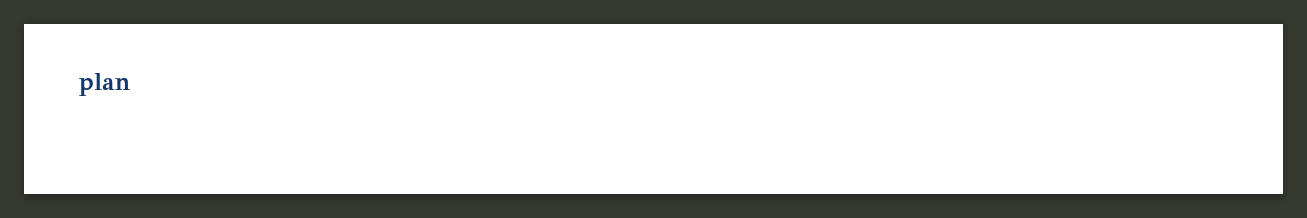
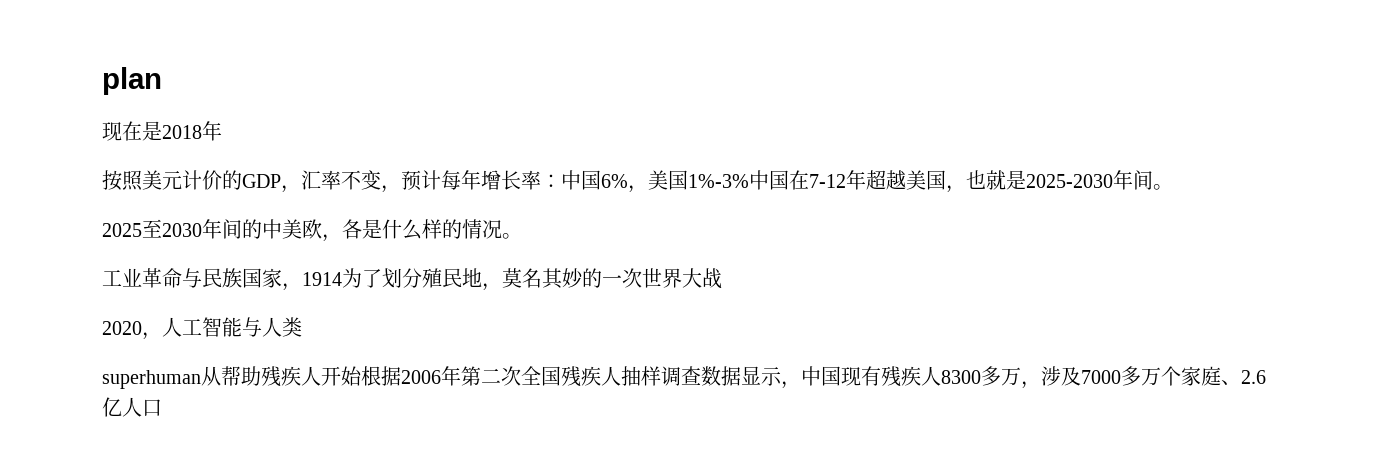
+ 现在是2018年
+ 按照美元计价的GDP，汇率不变，预计每年增长率：中国6%，美国1%-3%中国在7-12年超越美国，也就是2025-2030年间。
+ 2025至2030年间的中美欧，各是什么样的情况。
+ 工业革命与民族国家，1914为了划分殖民地，莫名其妙的一次世界大战
+ 2020，人工智能与人类
+ superhuman从帮助残疾人开始根据2006年第二次全国残疾人抽样调查数据显示，中国现有残疾人8300多万，涉及7000多万个家庭、2.6亿人口

